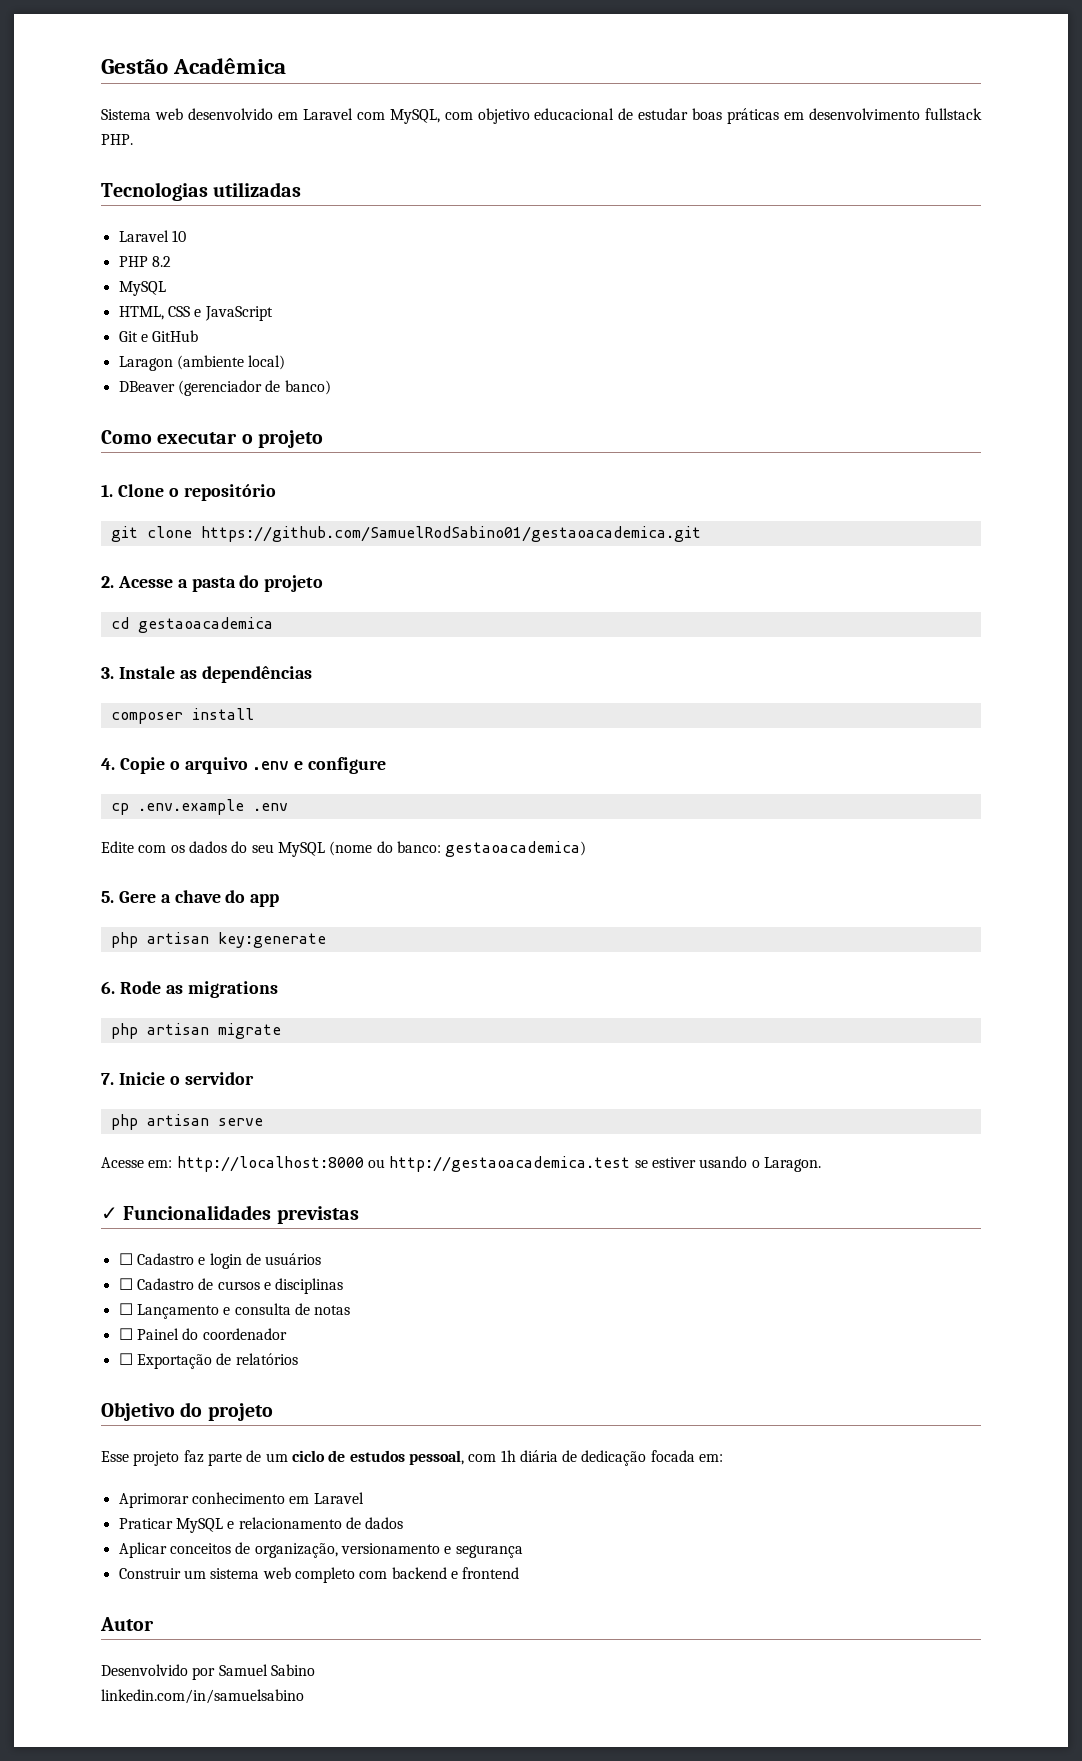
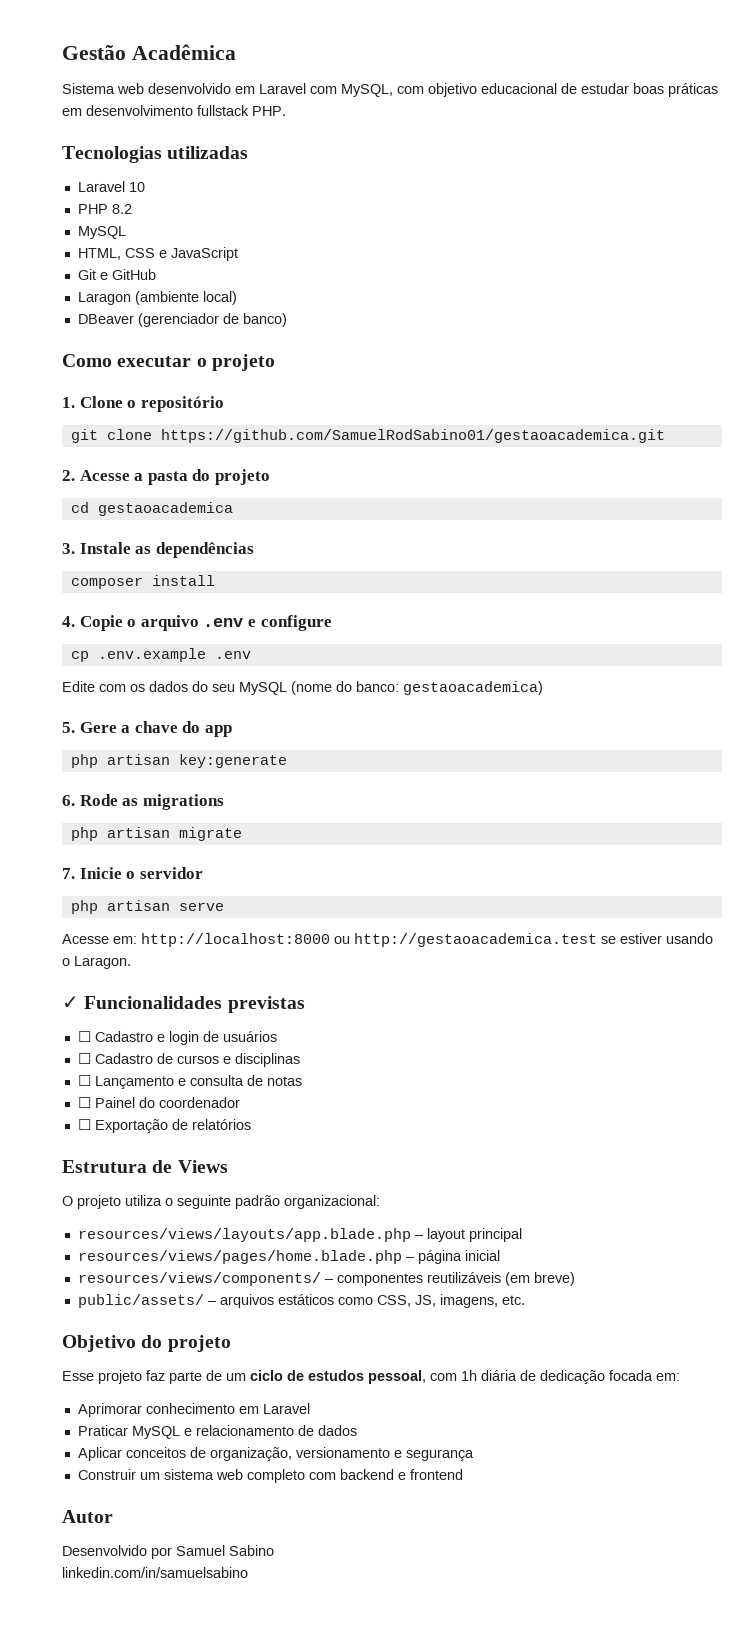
+ Estrutura de Views
+ O projeto utiliza o seguinte padrão organizacional:
+ resources/views/layouts/app.blade.php – layout principal
+ resources/views/pages/home.blade.php – página inicial
+ resources/views/components/ – componentes reutilizáveis (em breve)
+ public/assets/ – arquivos estáticos como CSS, JS, imagens, etc.

